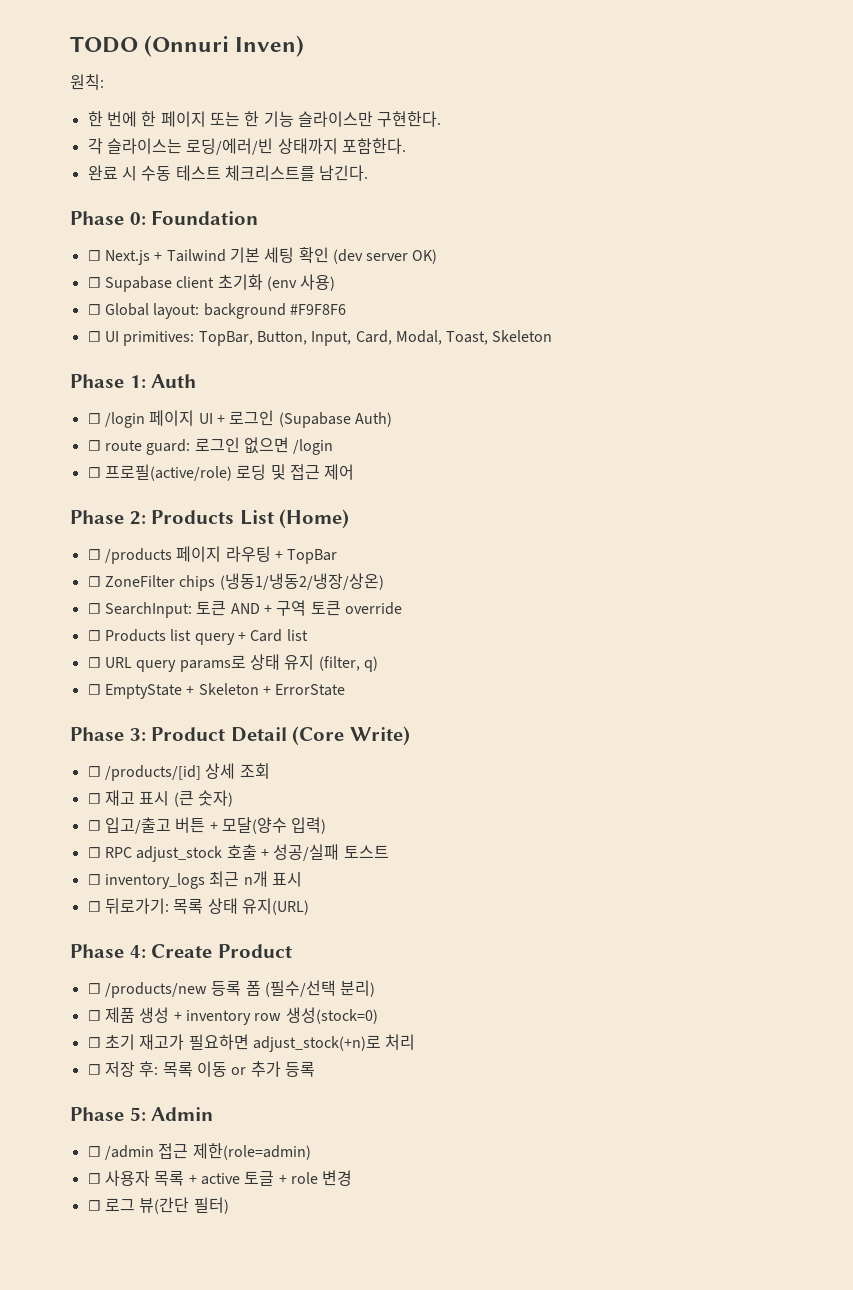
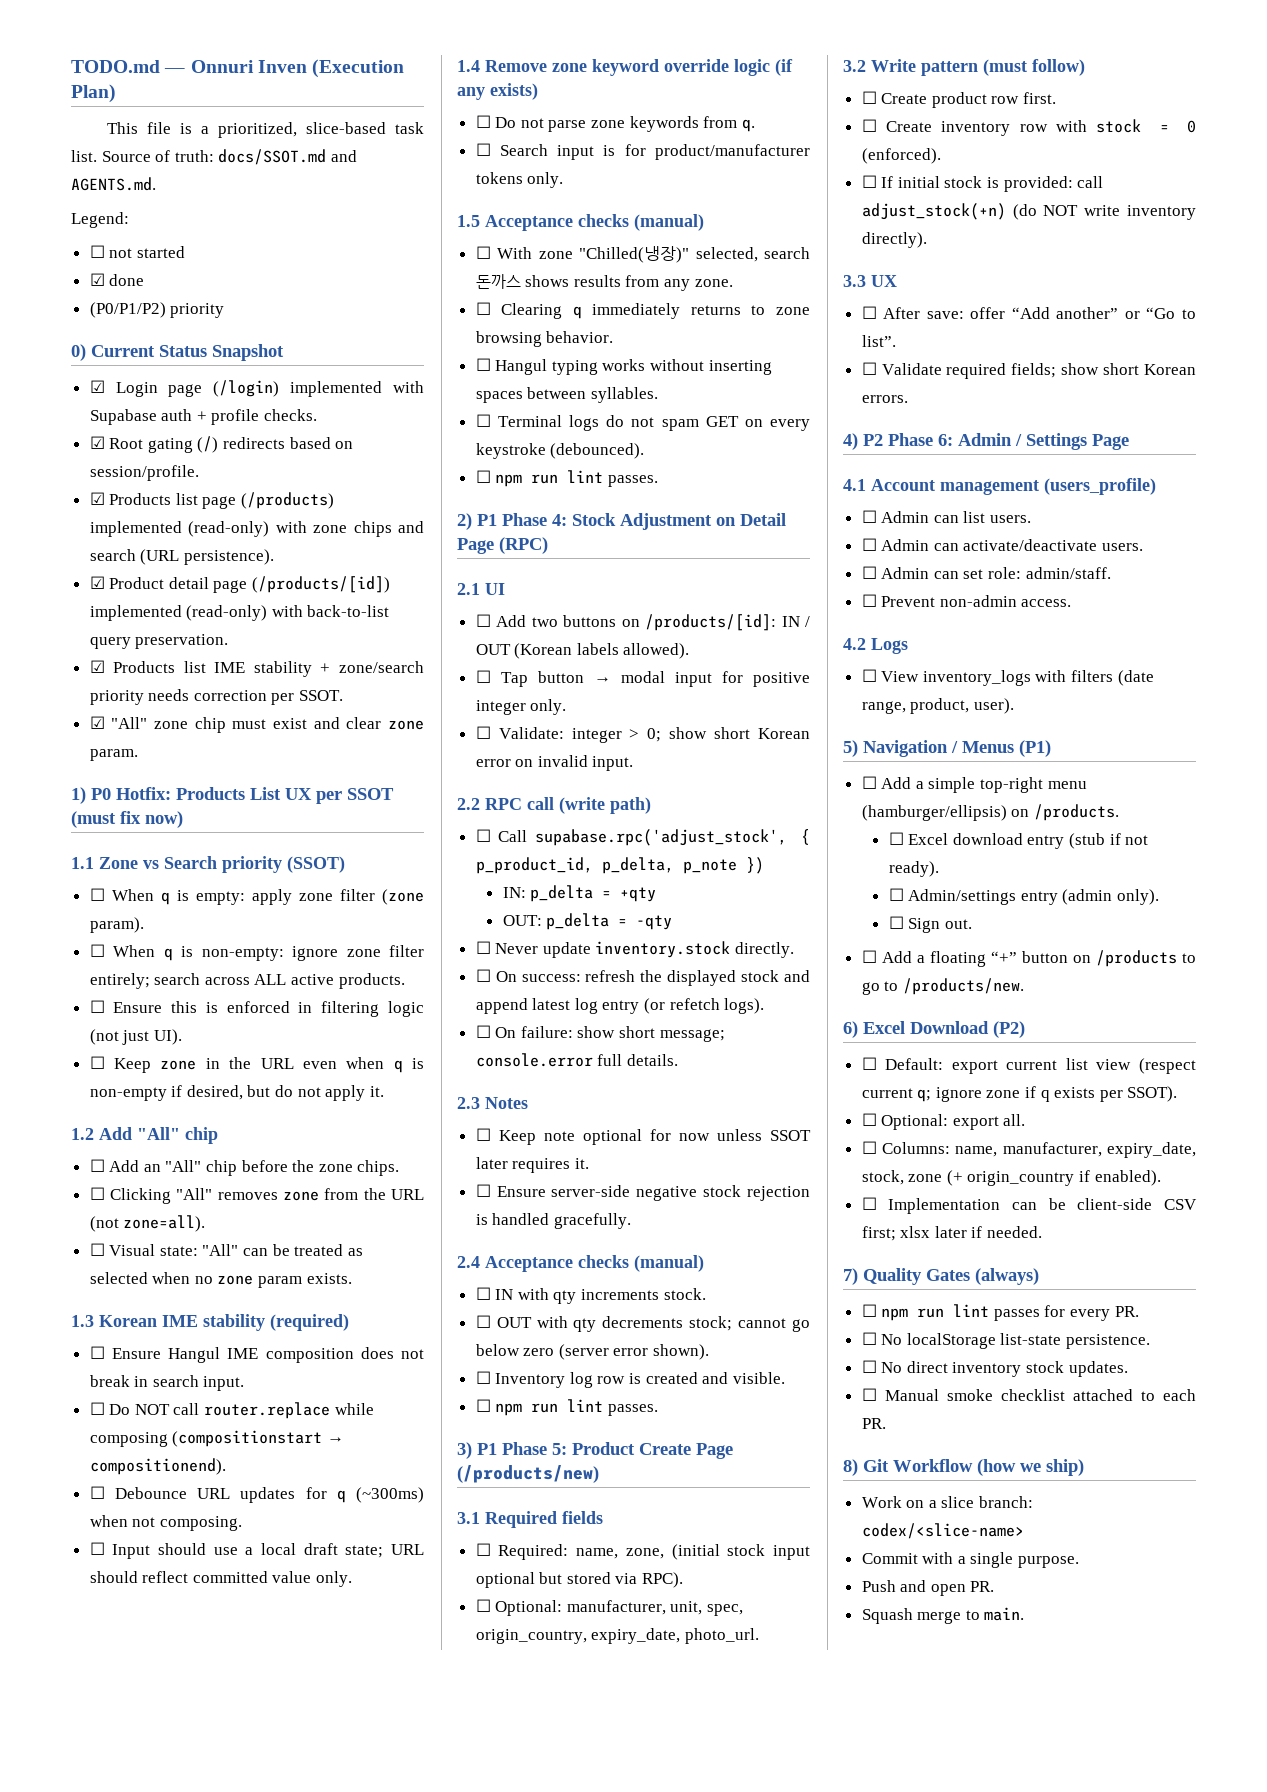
- TODO (Onnuri Inven)
- 원칙:
- 한 번에 한 페이지 또는 한 기능 슬라이스만 구현한다.
- 각 슬라이스는 로딩/에러/빈 상태까지 포함한다.
- 완료 시 수동 테스트 체크리스트를 남긴다.
- Phase 0: Foundation
- ☐ Next.js + Tailwind 기본 세팅 확인 (dev server OK)
- ☐ Supabase client 초기화 (env 사용)
- ☐ Global layout: background #F9F8F6
- ☐ UI primitives: TopBar, Button, Input, Card, Modal, Toast, Skeleton
- Phase 1: Auth
- ☐ /login 페이지 UI + 로그인 (Supabase Auth)
- ☐ route guard: 로그인 없으면 /login
- ☐ 프로필(active/role) 로딩 및 접근 제어
- Phase 2: Products List (Home)
- ☐ /products 페이지 라우팅 + TopBar
- ☐ ZoneFilter chips (냉동1/냉동2/냉장/상온)
- ☐ SearchInput: 토큰 AND + 구역 토큰 override
- ☐ Products list query + Card list
- ☐ URL query params로 상태 유지 (filter, q)
- ☐ EmptyState + Skeleton + ErrorState
- Phase 3: Product Detail (Core Write)
- ☐ /products/[id] 상세 조회
- ☐ 재고 표시 (큰 숫자)
- ☐ 입고/출고 버튼 + 모달(양수 입력)
- ☐ RPC adjust_stock 호출 + 성공/실패 토스트
- ☐ inventory_logs 최근 n개 표시
- ☐ 뒤로가기: 목록 상태 유지(URL)
- Phase 4: Create Product
- ☐ /products/new 등록 폼 (필수/선택 분리)
- ☐ 제품 생성 + inventory row 생성(stock=0)
- ☐ 초기 재고가 필요하면 adjust_stock(+n)로 처리
- ☐ 저장 후: 목록 이동 or 추가 등록
- Phase 5: Admin
- ☐ /admin 접근 제한(role=admin)
- ☐ 사용자 목록 + active 토글 + role 변경
- ☐ 로그 뷰(간단 필터)
+ TODO.md — Onnuri Inven (Execution Plan)
+ This file is a prioritized, slice-based task list. Source of truth: docs/SSOT.md and AGENTS.md.
+ Legend:
+ ☐ not started
+ ☑ done
+ (P0/P1/P2) priority
+ 0) Current Status Snapshot
+ ☑ Login page (/login) implemented with Supabase auth + profile checks.
+ ☑ Root gating (/) redirects based on session/profile.
+ ☑ Products list page (/products) implemented (read-only) with zone chips and search (URL persistence).
+ ☑ Product detail page (/products/[id]) implemented (read-only) with back-to-list query preservation.
+ ☑ Products list IME stability + zone/search priority needs correction per SSOT.
+ ☑ "All" zone chip must exist and clear zone param.
+ 1) P0 Hotfix: Products List UX per SSOT (must fix now)
+ 1.1 Zone vs Search priority (SSOT)
+ ☐ When q is empty: apply zone filter (zone param).
+ ☐ When q is non-empty: ignore zone filter entirely; search across ALL active products.
+ ☐ Ensure this is enforced in filtering logic (not just UI).
+ ☐ Keep zone in the URL even when q is non-empty if desired, but do not apply it.
+ 1.2 Add "All" chip
+ ☐ Add an "All" chip before the zone chips.
+ ☐ Clicking "All" removes zone from the URL (not zone=all).
+ ☐ Visual state: "All" can be treated as selected when no zone param exists.
+ 1.3 Korean IME stability (required)
+ ☐ Ensure Hangul IME composition does not break in search input.
+ ☐ Do NOT call router.replace while composing (compositionstart → compositionend).
+ ☐ Debounce URL updates for q (~300ms) when not composing.
+ ☐ Input should use a local draft state; URL should reflect committed value only.
+ 1.4 Remove zone keyword override logic (if any exists)
+ ☐ Do not parse zone keywords from q.
+ ☐ Search input is for product/manufacturer tokens only.
+ 1.5 Acceptance checks (manual)
+ ☐ With zone "Chilled(냉장)" selected, search 돈까스 shows results from any zone.
+ ☐ Clearing q immediately returns to zone browsing behavior.
+ ☐ Hangul typing works without inserting spaces between syllables.
+ ☐ Terminal logs do not spam GET on every keystroke (debounced).
+ ☐ npm run lint passes.
+ 2) P1 Phase 4: Stock Adjustment on Detail Page (RPC)
+ 2.1 UI
+ ☐ Add two buttons on /products/[id]: IN / OUT (Korean labels allowed).
+ ☐ Tap button → modal input for positive integer only.
+ ☐ Validate: integer > 0; show short Korean error on invalid input.
+ 2.2 RPC call (write path)
+ ☐ Call supabase.rpc('adjust_stock', { p_product_id, p_delta, p_note })
+ IN: p_delta = +qty
+ OUT: p_delta = -qty
+ ☐ Never update inventory.stock directly.
+ ☐ On success: refresh the displayed stock and append latest log entry (or refetch logs).
+ ☐ On failure: show short message; console.error full details.
+ 2.3 Notes
+ ☐ Keep note optional for now unless SSOT later requires it.
+ ☐ Ensure server-side negative stock rejection is handled gracefully.
+ 2.4 Acceptance checks (manual)
+ ☐ IN with qty increments stock.
+ ☐ OUT with qty decrements stock; cannot go below zero (server error shown).
+ ☐ Inventory log row is created and visible.
+ ☐ npm run lint passes.
+ 3) P1 Phase 5: Product Create Page (/products/new)
+ 3.1 Required fields
+ ☐ Required: name, zone, (initial stock input optional but stored via RPC).
+ ☐ Optional: manufacturer, unit, spec, origin_country, expiry_date, photo_url.
+ 3.2 Write pattern (must follow)
+ ☐ Create product row first.
+ ☐ Create inventory row with stock = 0 (enforced).
+ ☐ If initial stock is provided: call adjust_stock(+n) (do NOT write inventory directly).
+ 3.3 UX
+ ☐ After save: offer “Add another” or “Go to list”.
+ ☐ Validate required fields; show short Korean errors.
+ 4) P2 Phase 6: Admin / Settings Page
+ 4.1 Account management (users_profile)
+ ☐ Admin can list users.
+ ☐ Admin can activate/deactivate users.
+ ☐ Admin can set role: admin/staff.
+ ☐ Prevent non-admin access.
+ 4.2 Logs
+ ☐ View inventory_logs with filters (date range, product, user).
+ 5) Navigation / Menus (P1)
+ ☐ Add a simple top-right menu (hamburger/ellipsis) on /products.
+ ☐ Excel download entry (stub if not ready).
+ ☐ Admin/settings entry (admin only).
+ ☐ Sign out.
+ ☐ Add a floating “+” button on /products to go to /products/new.
+ 6) Excel Download (P2)
+ ☐ Default: export current list view (respect current q; ignore zone if q exists per SSOT).
+ ☐ Optional: export all.
+ ☐ Columns: name, manufacturer, expiry_date, stock, zone (+ origin_country if enabled).
+ ☐ Implementation can be client-side CSV first; xlsx later if needed.
+ 7) Quality Gates (always)
+ ☐ npm run lint passes for every PR.
+ ☐ No localStorage list-state persistence.
+ ☐ No direct inventory stock updates.
+ ☐ Manual smoke checklist attached to each PR.
+ 8) Git Workflow (how we ship)
+ Work on a slice branch: codex/<slice-name>
+ Commit with a single purpose.
+ Push and open PR.
+ Squash merge to main.

